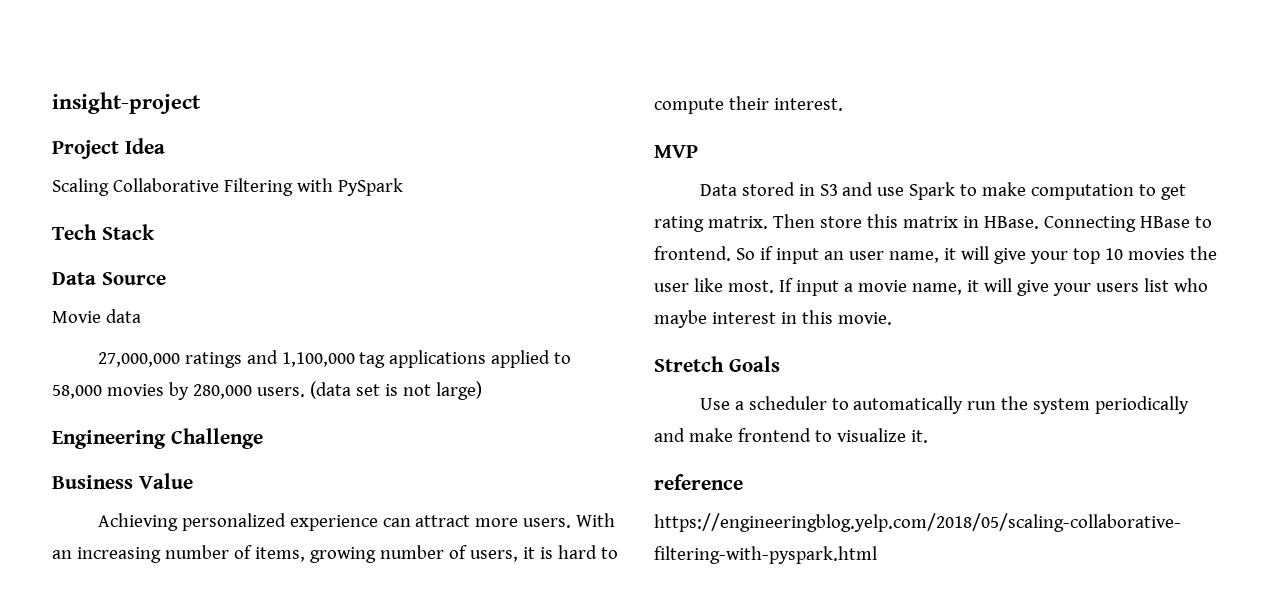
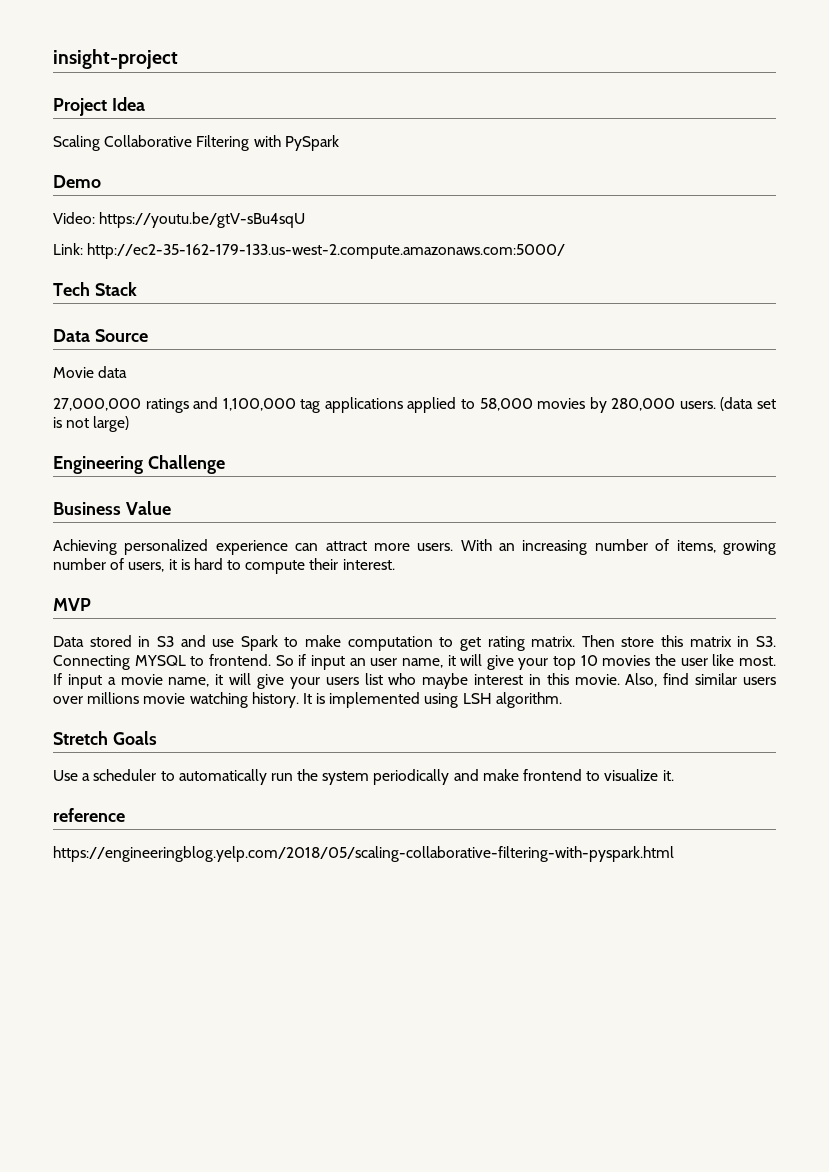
+ Demo
+ Video: https://youtu.be/gtV-sBu4sqU
+ Link: http://ec2-35-162-179-133.us-west-2.compute.amazonaws.com:5000/
- Then store this matrix in HBase. Connecting HBase to frontend.
+ Then store this matrix in S3. Connecting MYSQL to frontend.
+ Also, find similar users over millions movie watching history. It is implemented using LSH algorithm.

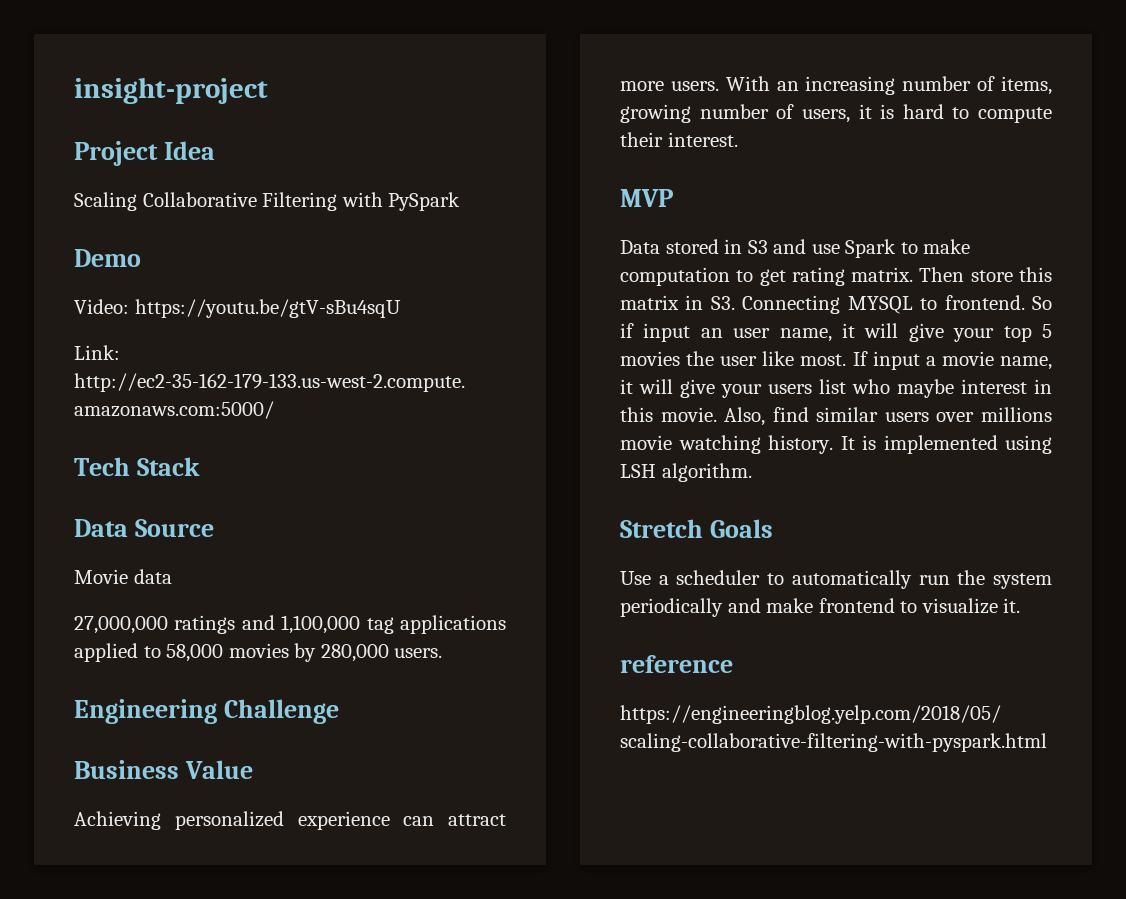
- (data set is not large)
- So if input an user name, it will give your top 10 movies the user like most.
+ So if input an user name, it will give your top 5 movies the user like most.

